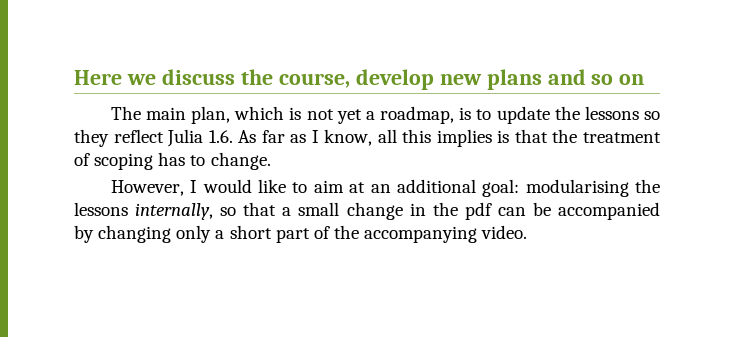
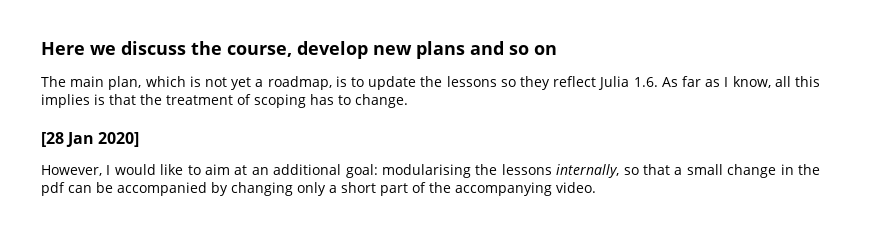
+ [28 Jan 2020]

